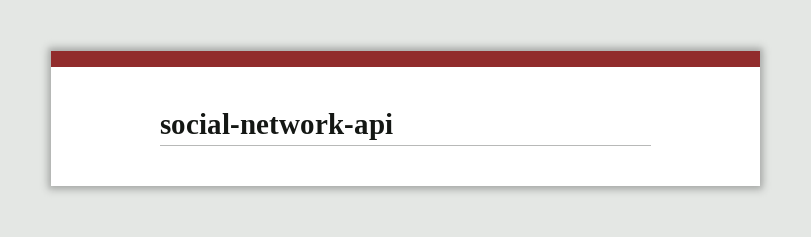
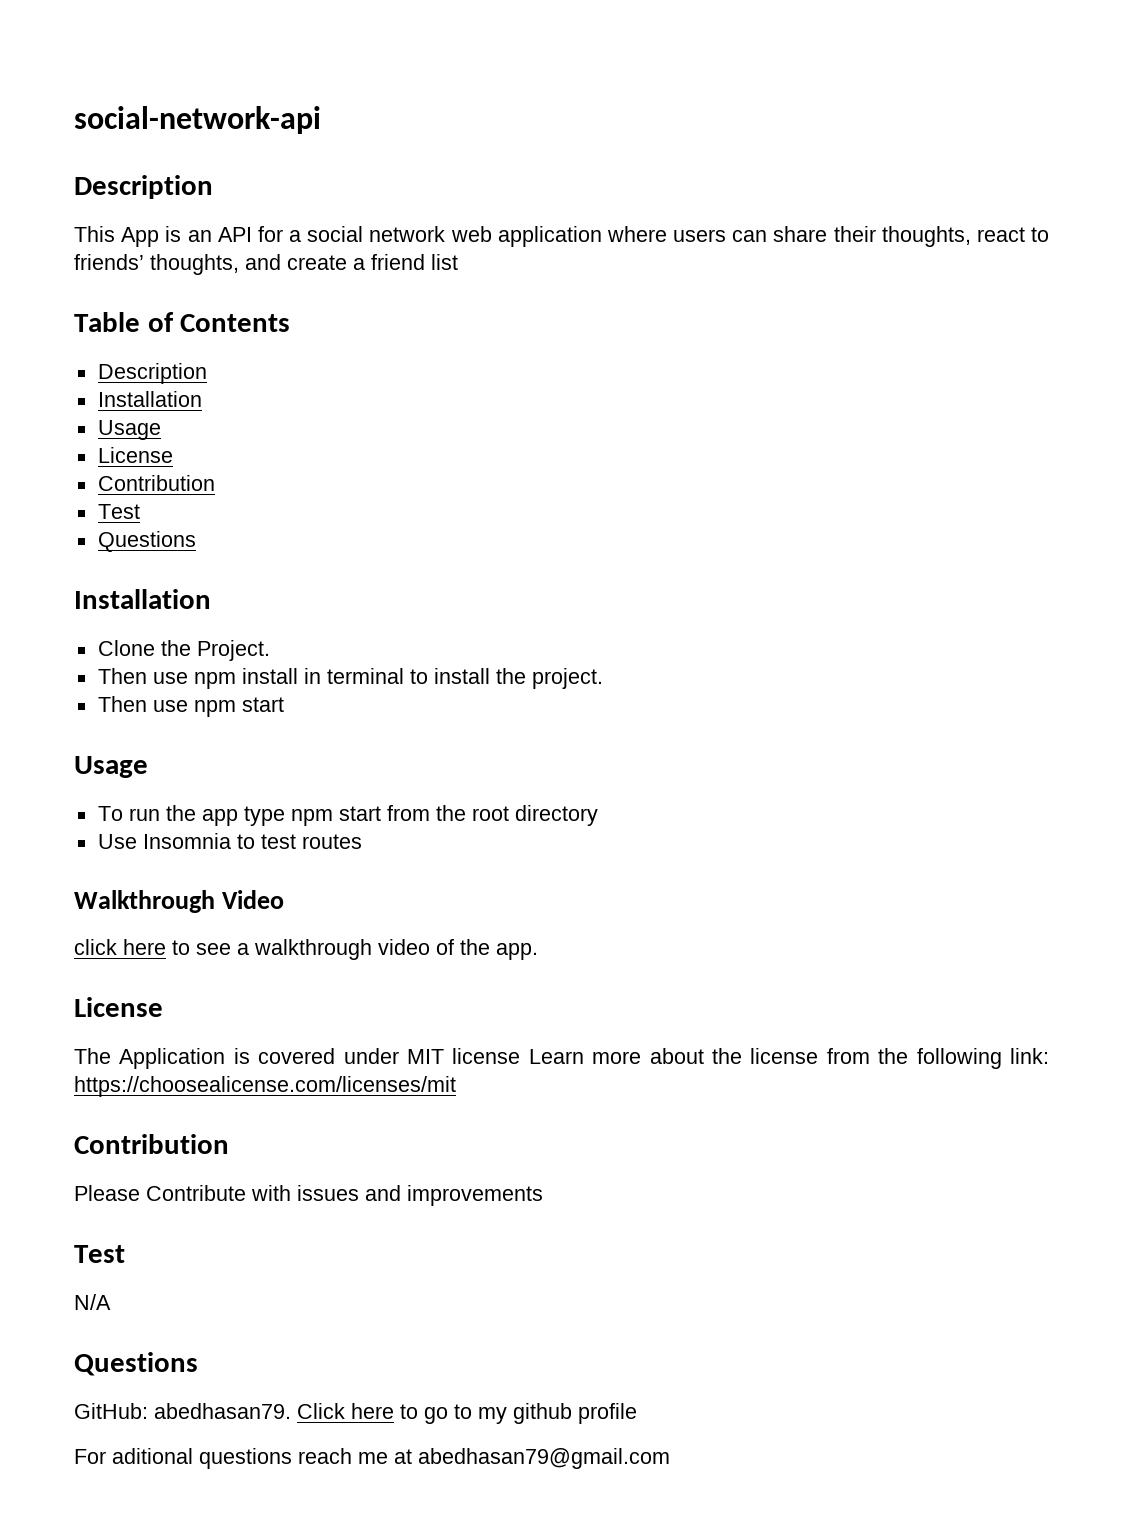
  social-network-api
+ Description
+ This App is an API for a social network web application where users can share their thoughts, react to friends’ thoughts, and create a friend list
+ Table of Contents
+ Description
+ Installation
+ Usage
+ License
+ Contribution
+ Test
+ Questions
+ Installation
+ Clone the Project.
+ Then use npm install in terminal to install the project.
+ Then use npm start
+ Usage
+ To run the app type npm start from the root directory
+ Use Insomnia to test routes
+ Walkthrough Video
+ click here to see a walkthrough video of the app.
+ License
+ The Application is covered under MIT license Learn more about the license from the following link: https://choosealicense.com/licenses/mit
+ Contribution
+ Please Contribute with issues and improvements
+ Test
+ N/A
+ Questions
+ GitHub: abedhasan79. Click here to go to my github profile
+ For aditional questions reach me at abedhasan79@gmail.com

